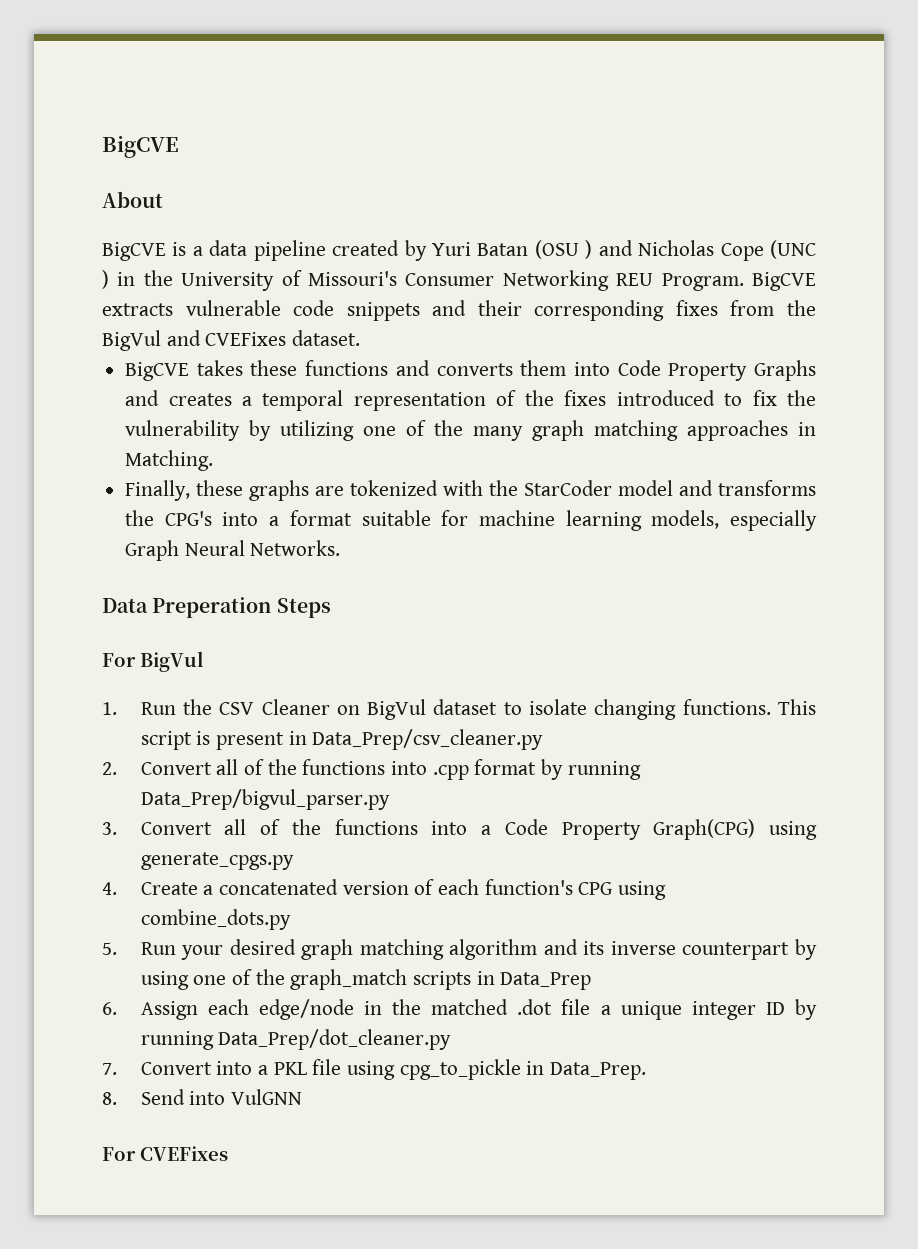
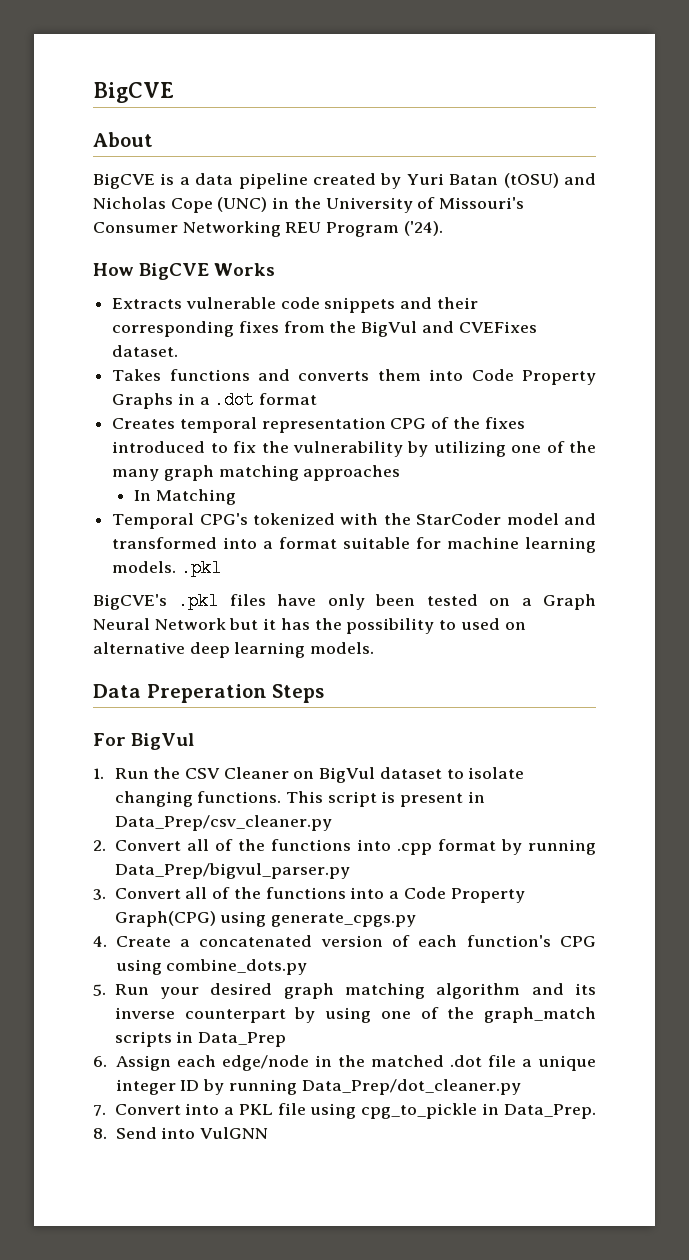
- BigCVE is a data pipeline created by Yuri Batan (OSU ) and Nicholas Cope (UNC ) in the University of Missouri's Consumer Networking REU Program. BigCVE extracts vulnerable code snippets and their corresponding fixes from the BigVul and CVEFixes dataset.
+ BigCVE is a data pipeline created by Yuri Batan (tOSU) and Nicholas Cope (UNC) in the University of Missouri's Consumer Networking REU Program ('24).
+ How BigCVE Works
+ Extracts vulnerable code snippets and their corresponding fixes from the BigVul and CVEFixes dataset.
- BigCVE takes these functions and converts them into Code Property Graphs and creates a temporal representation of the fixes introduced to fix the vulnerability by utilizing one of the many graph matching approaches in Matching.
- Finally, these graphs are tokenized with the StarCoder model and transforms the CPG's into a format suitable for machine learning models, especially Graph Neural Networks.
+ Takes functions and converts them into Code Property Graphs in a .dot format
+ Creates temporal representation CPG of the fixes introduced to fix the vulnerability by utilizing one of the many graph matching approaches
+ In Matching
+ Temporal CPG's tokenized with the StarCoder model and transformed into a format suitable for machine learning models. .pkl
+ BigCVE's .pkl files have only been tested on a Graph Neural Network but it has the possibility to used on alternative deep learning models.
- For CVEFixes

